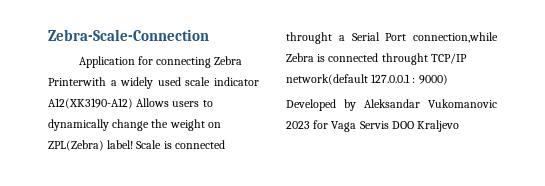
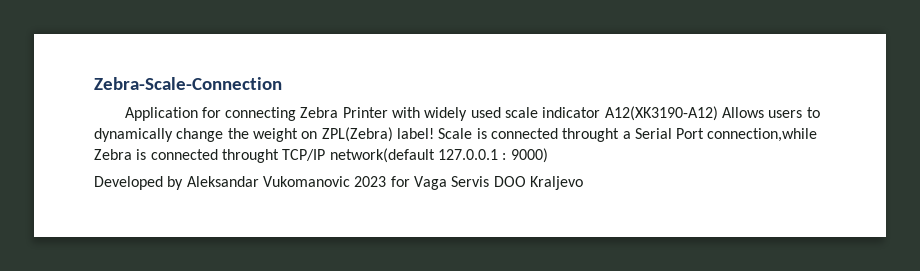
- Application for connecting Zebra Printerwith a widely used scale indicator A12(XK3190-A12) Allows users to dynamically change the weight on ZPL(Zebra) label!
+ Application for connecting Zebra Printer with widely used scale indicator A12(XK3190-A12) Allows users to dynamically change the weight on ZPL(Zebra) label!

